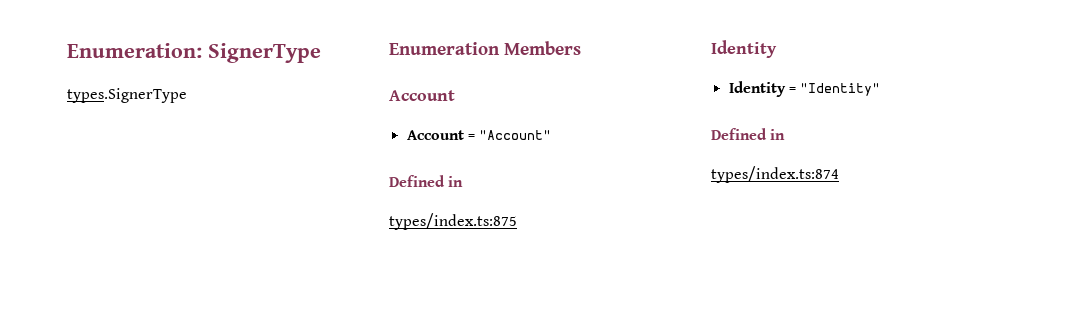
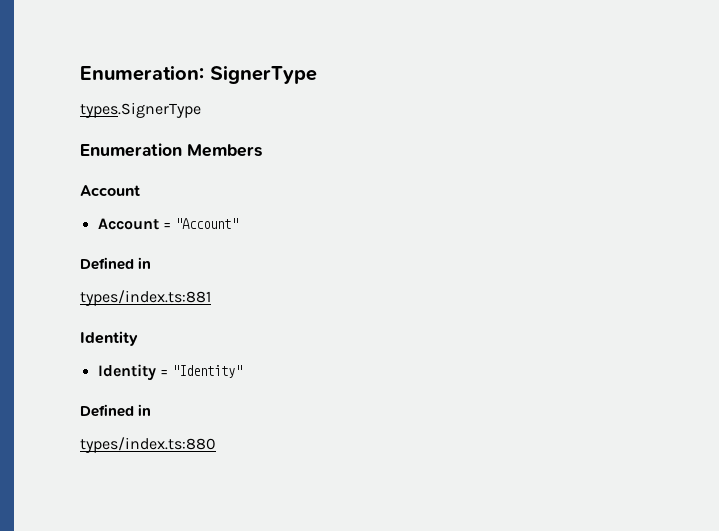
- types/index.ts:875
+ types/index.ts:881
- types/index.ts:874
+ types/index.ts:880

